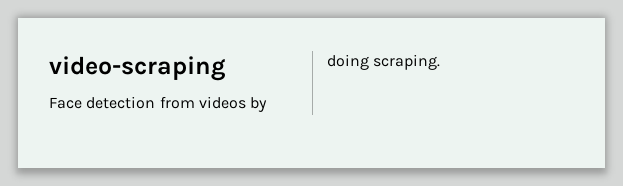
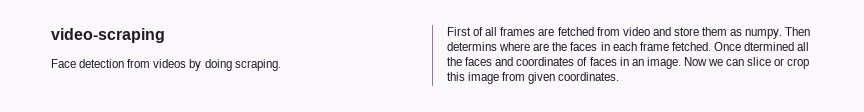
+ First of all frames are fetched from video and store them as numpy. Then determins where are the faces in each frame fetched. Once dtermined all the faces and coordinates of faces in an image. Now we can slice or crop this image from given coordinates.

